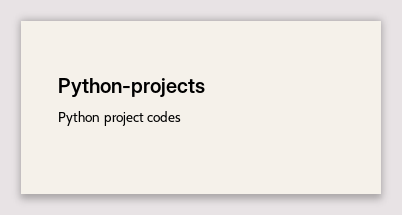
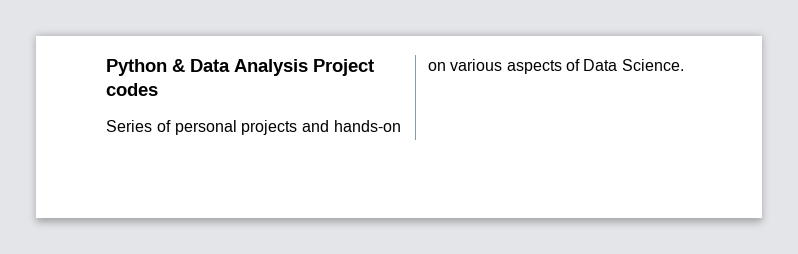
- Python-projects
- Python project codes
+ Python & Data Analysis Project codes
+ Series of personal projects and hands-on on various aspects of Data Science.

